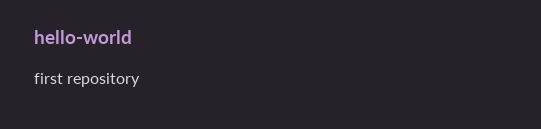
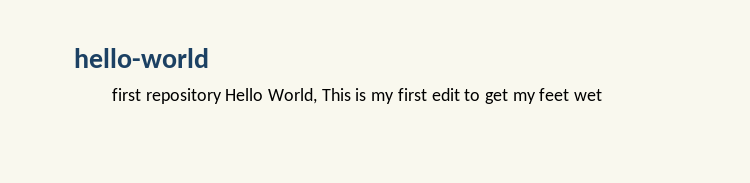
- first repository
+ first repository Hello World, This is my first edit to get my feet wet

